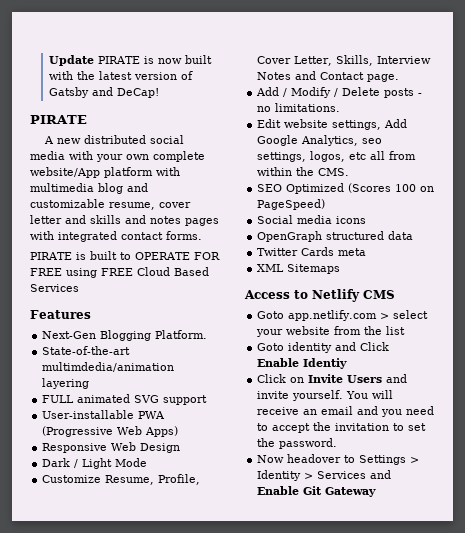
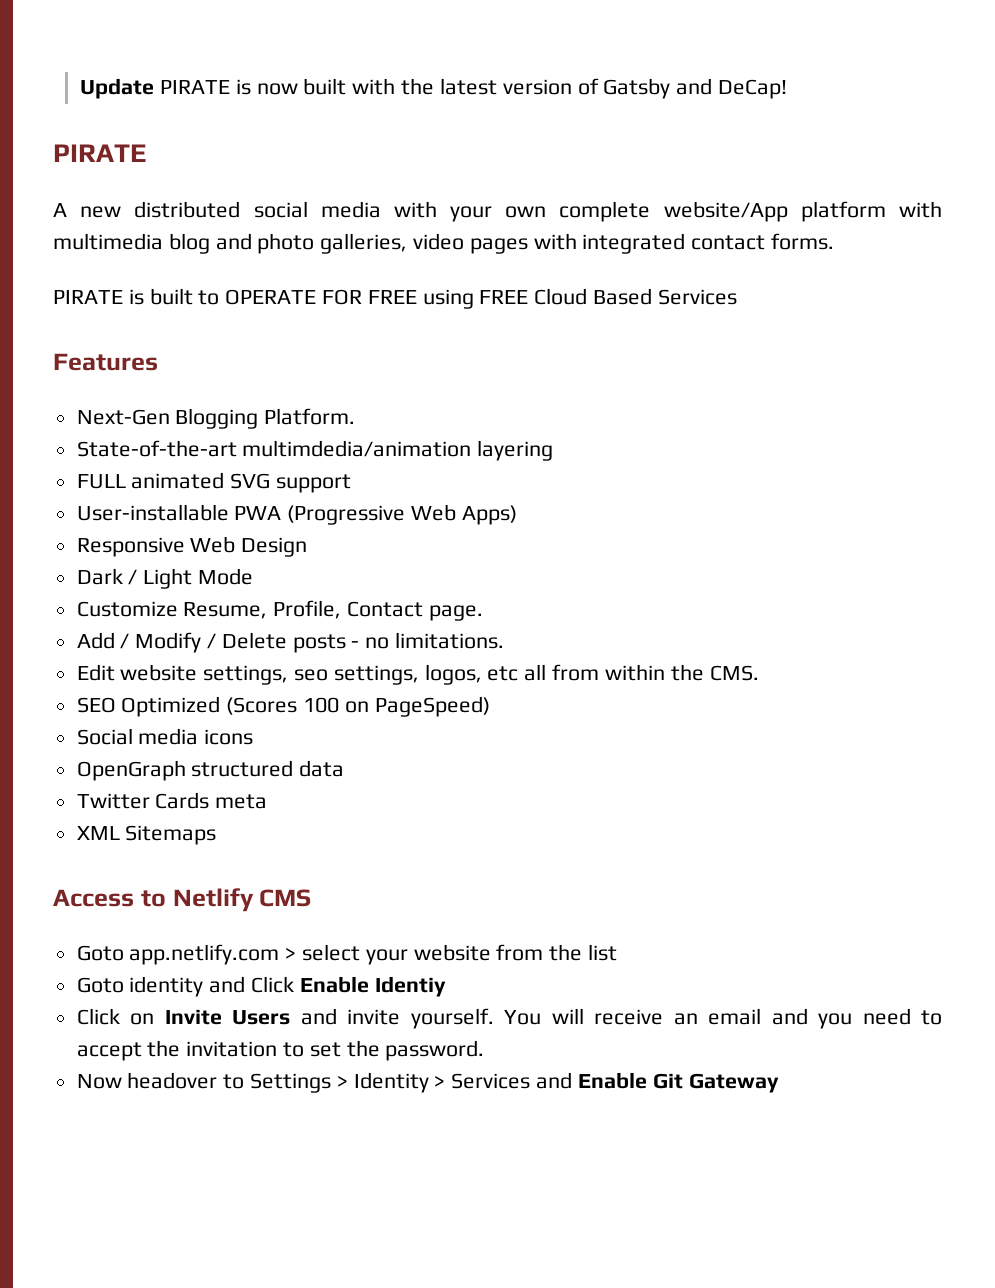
- A new distributed social media with your own complete website/App platform with multimedia blog and customizable resume, cover letter and skills and notes pages with integrated contact forms.
+ A new distributed social media with your own complete website/App platform with multimedia blog and photo galleries, video pages with integrated contact forms.
- Customize Resume, Profile, Cover Letter, Skills, Interview Notes and Contact page.
+ Customize Resume, Profile, Contact page.
- Edit website settings, Add Google Analytics, seo settings, logos, etc all from within the CMS.
+ Edit website settings, seo settings, logos, etc all from within the CMS.

